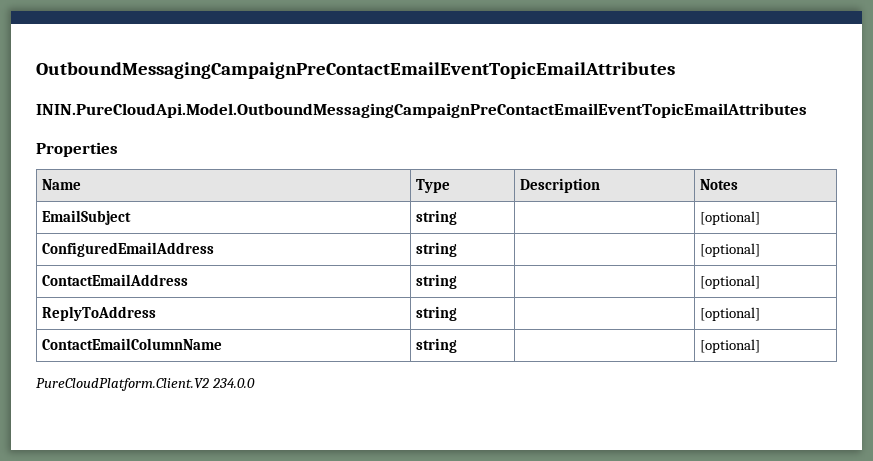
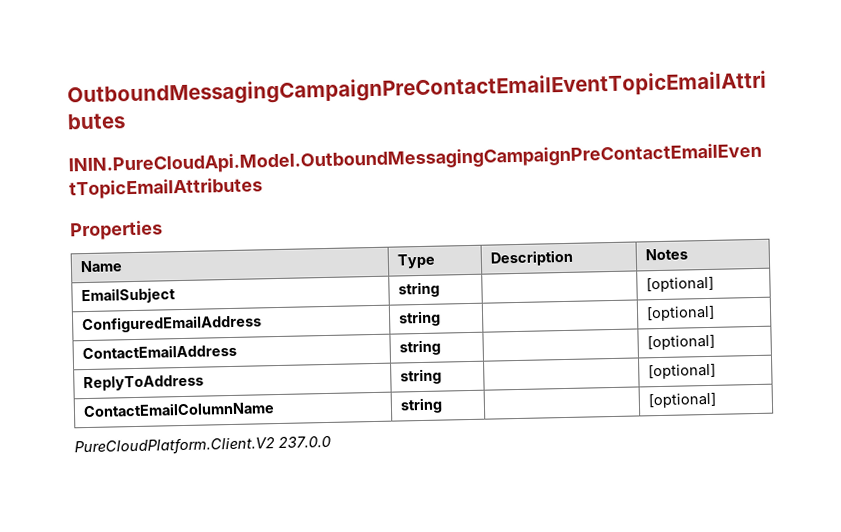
- PureCloudPlatform.Client.V2 234.0.0
+ PureCloudPlatform.Client.V2 237.0.0

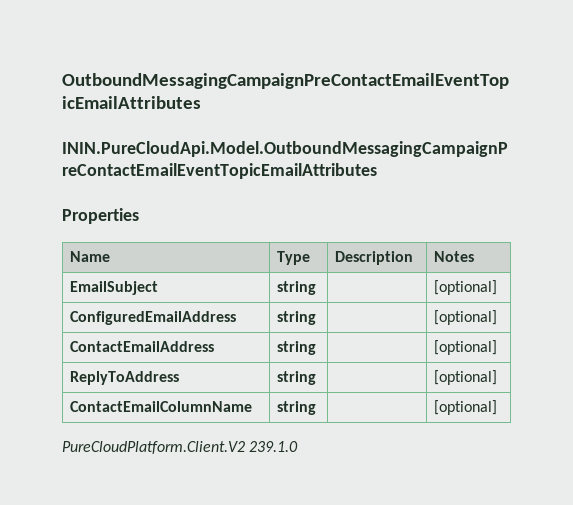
- PureCloudPlatform.Client.V2 237.0.0
+ PureCloudPlatform.Client.V2 239.1.0

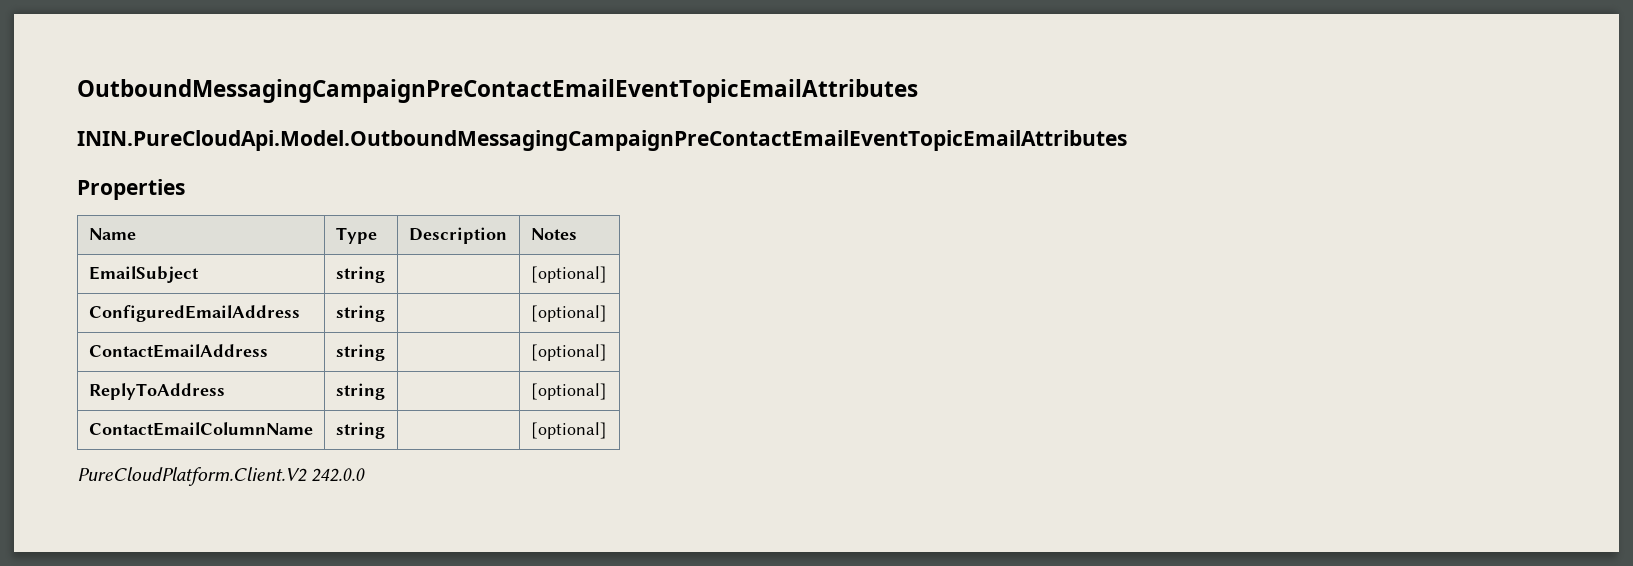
- PureCloudPlatform.Client.V2 239.1.0
+ PureCloudPlatform.Client.V2 242.0.0

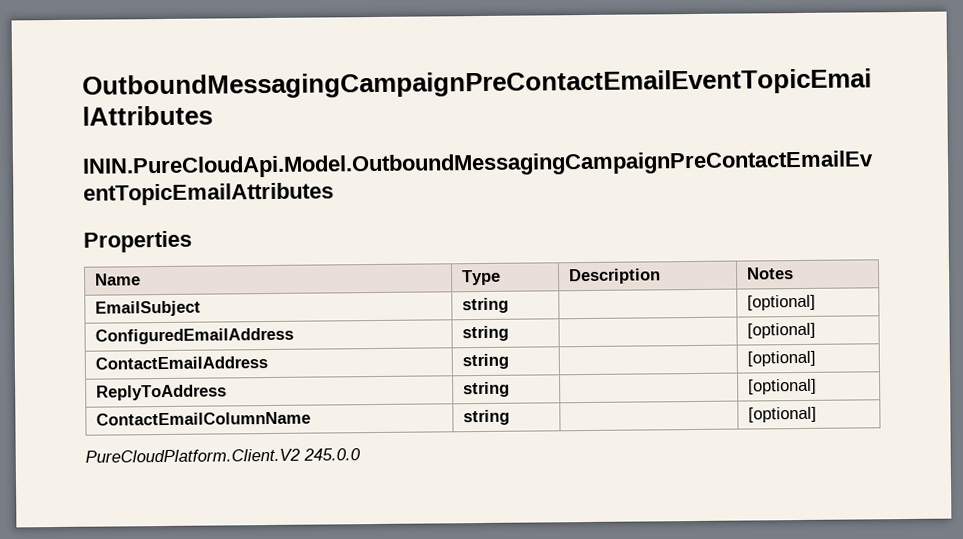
- PureCloudPlatform.Client.V2 242.0.0
+ PureCloudPlatform.Client.V2 245.0.0

